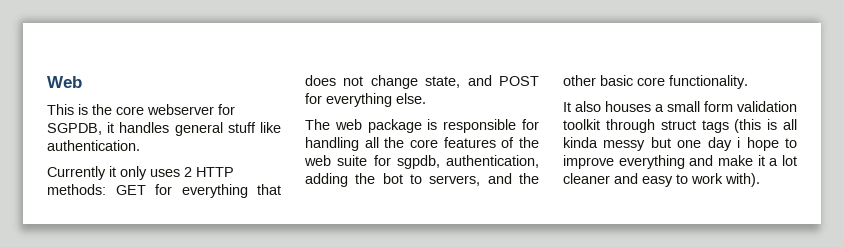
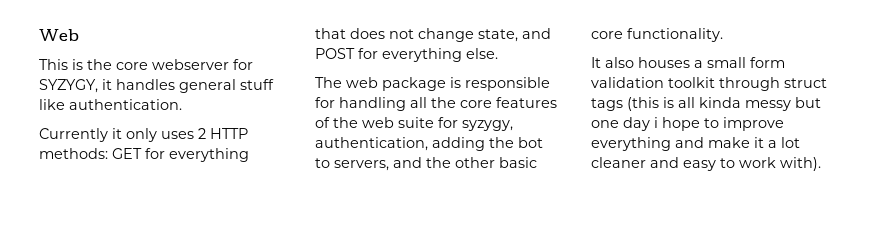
- This is the core webserver for SGPDB, it handles general stuff like authentication.
+ This is the core webserver for SYZYGY, it handles general stuff like authentication.
- The web package is responsible for handling all the core features of the web suite for sgpdb, authentication, adding the bot to servers, and the other basic core functionality.
+ The web package is responsible for handling all the core features of the web suite for syzygy, authentication, adding the bot to servers, and the other basic core functionality.

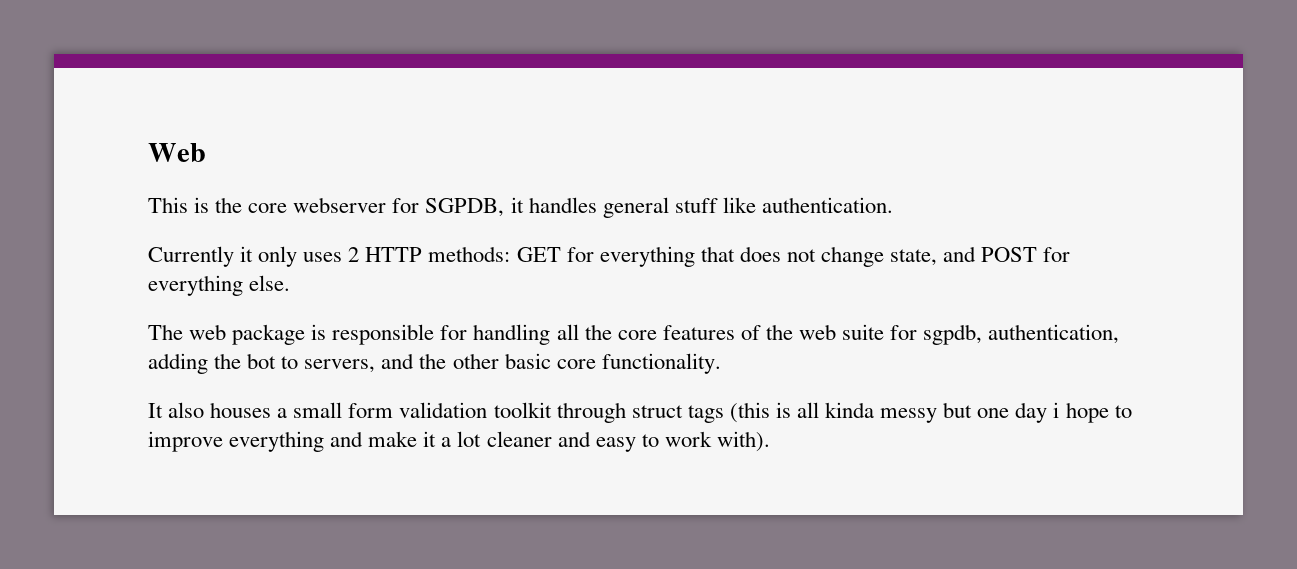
- This is the core webserver for SYZYGY, it handles general stuff like authentication.
+ This is the core webserver for SGPDB, it handles general stuff like authentication.
- The web package is responsible for handling all the core features of the web suite for syzygy, authentication, adding the bot to servers, and the other basic core functionality.
+ The web package is responsible for handling all the core features of the web suite for sgpdb, authentication, adding the bot to servers, and the other basic core functionality.

